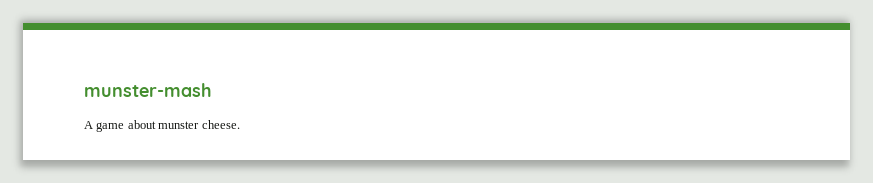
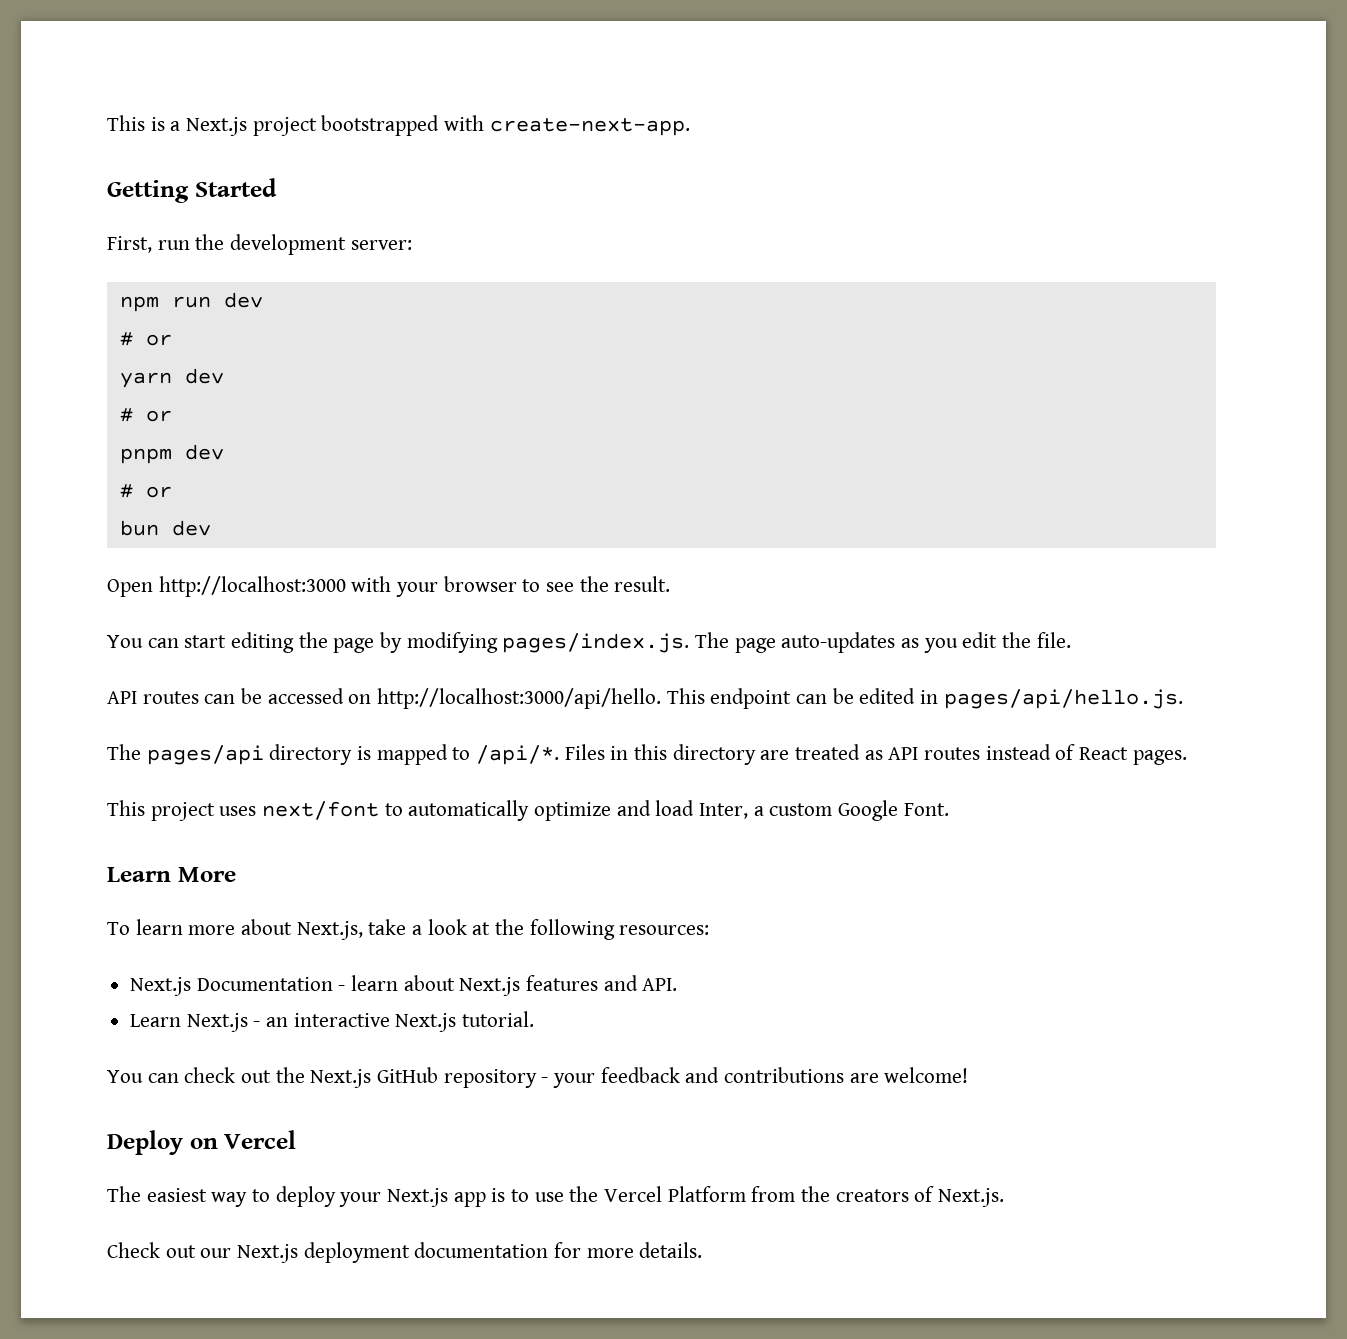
- munster-mash
- A game about munster cheese.
+ This is a Next.js project bootstrapped with create-next-app.
+ Getting Started
+ First, run the development server:
+ npm run dev
+ # or
+ yarn dev
+ # or
+ pnpm dev
+ # or
+ bun dev
+ Open http://localhost:3000 with your browser to see the result.
+ You can start editing the page by modifying pages/index.js. The page auto-updates as you edit the file.
+ API routes can be accessed on http://localhost:3000/api/hello. This endpoint can be edited in pages/api/hello.js.
+ The pages/api directory is mapped to /api/*. Files in this directory are treated as API routes instead of React pages.
+ This project uses next/font to automatically optimize and load Inter, a custom Google Font.
+ Learn More
+ To learn more about Next.js, take a look at the following resources:
+ Next.js Documentation - learn about Next.js features and API.
+ Learn Next.js - an interactive Next.js tutorial.
+ You can check out the Next.js GitHub repository - your feedback and contributions are welcome!
+ Deploy on Vercel
+ The easiest way to deploy your Next.js app is to use the Vercel Platform from the creators of Next.js.
+ Check out our Next.js deployment documentation for more details.

